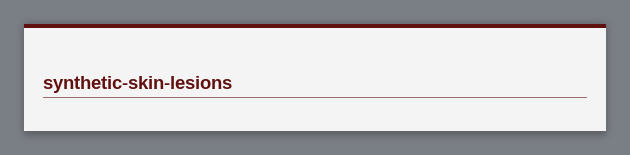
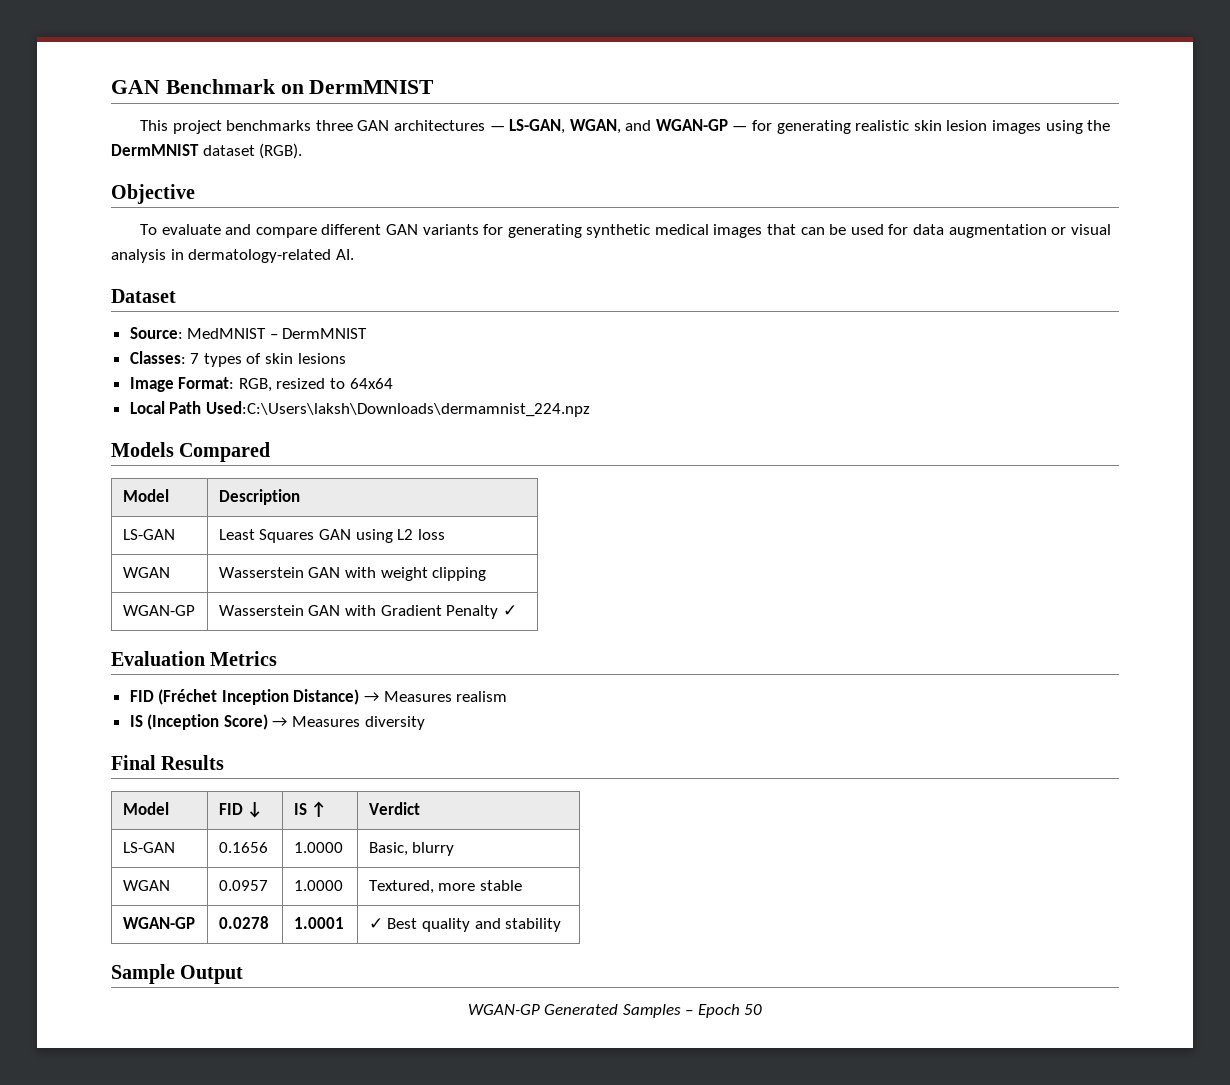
- synthetic-skin-lesions
+ GAN Benchmark on DermMNIST
+ This project benchmarks three GAN architectures — LS-GAN, WGAN, and WGAN-GP — for generating realistic skin lesion images using the DermMNIST dataset (RGB).
+ Objective
+ To evaluate and compare different GAN variants for generating synthetic medical images that can be used for data augmentation or visual analysis in dermatology-related AI.
+ Dataset
+ Source: MedMNIST – DermMNIST
+ Classes: 7 types of skin lesions
+ Image Format: RGB, resized to 64x64
+ Local Path Used:C:\Users\laksh\Downloads\dermamnist_224.npz
+ Models Compared
+ Model | Description
+ LS-GAN | Least Squares GAN using L2 loss
+ WGAN | Wasserstein GAN with weight clipping
+ WGAN-GP | Wasserstein GAN with Gradient Penalty ✓
+ Evaluation Metrics
+ FID (Fréchet Inception Distance) → Measures realism
+ IS (Inception Score) → Measures diversity
+ Final Results
+ Model | FID ↓ | IS ↑ | Verdict
+ LS-GAN | 0.1656 | 1.0000 | Basic, blurry
+ WGAN | 0.0957 | 1.0000 | Textured, more stable
+ WGAN-GP | 0.0278 | 1.0001 | ✓ Best quality and stability
+ Sample Output
+ WGAN-GP Generated Samples – Epoch 50

